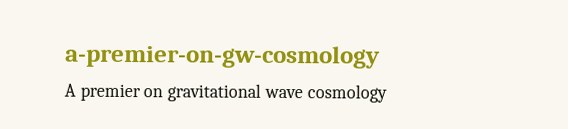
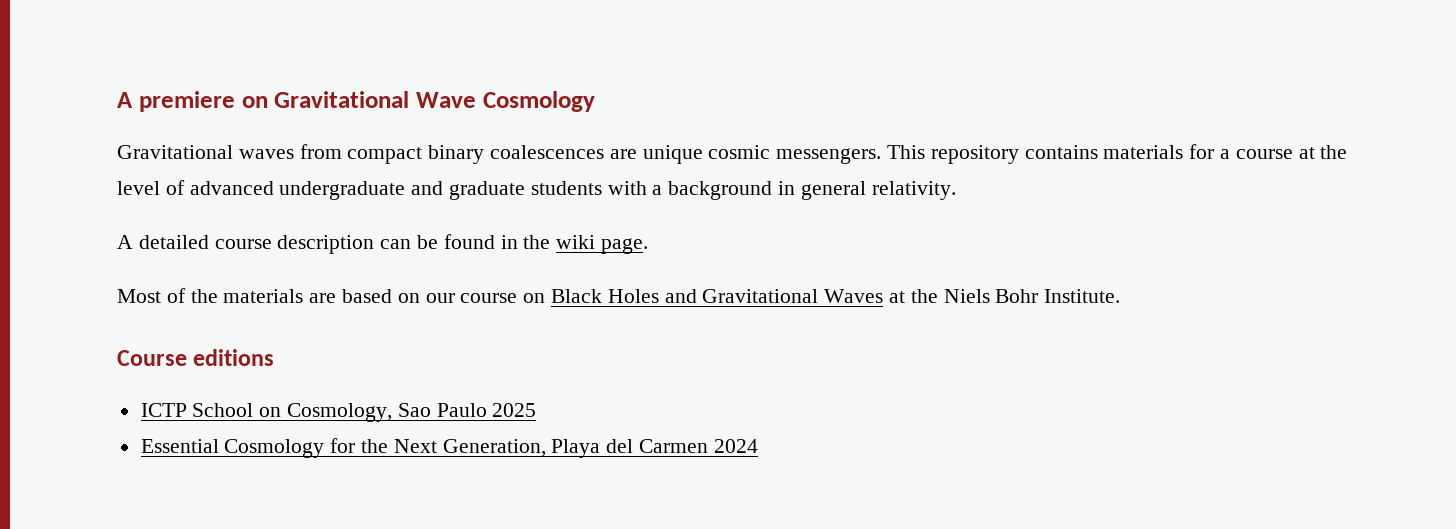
- a-premier-on-gw-cosmology
- A premier on gravitational wave cosmology
+ A premiere on Gravitational Wave Cosmology
+ Gravitational waves from compact binary coalescences are unique cosmic messengers. This repository contains materials for a course at the level of advanced undergraduate and graduate students with a background in general relativity.
+ A detailed course description can be found in the wiki page.
+ Most of the materials are based on our course on Black Holes and Gravitational Waves at the Niels Bohr Institute.
+ Course editions
+ ICTP School on Cosmology, Sao Paulo 2025
+ Essential Cosmology for the Next Generation, Playa del Carmen 2024

